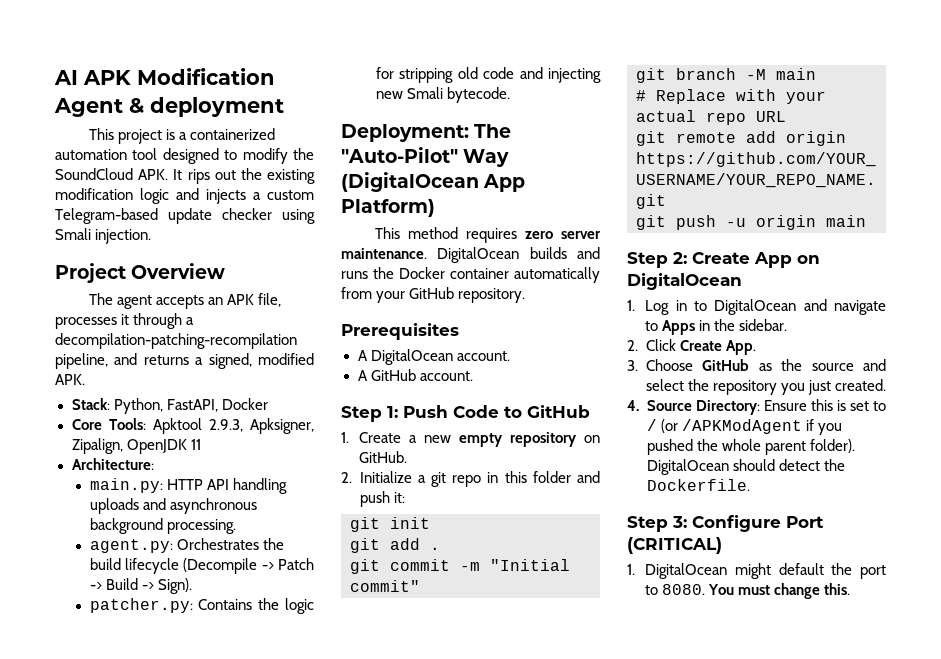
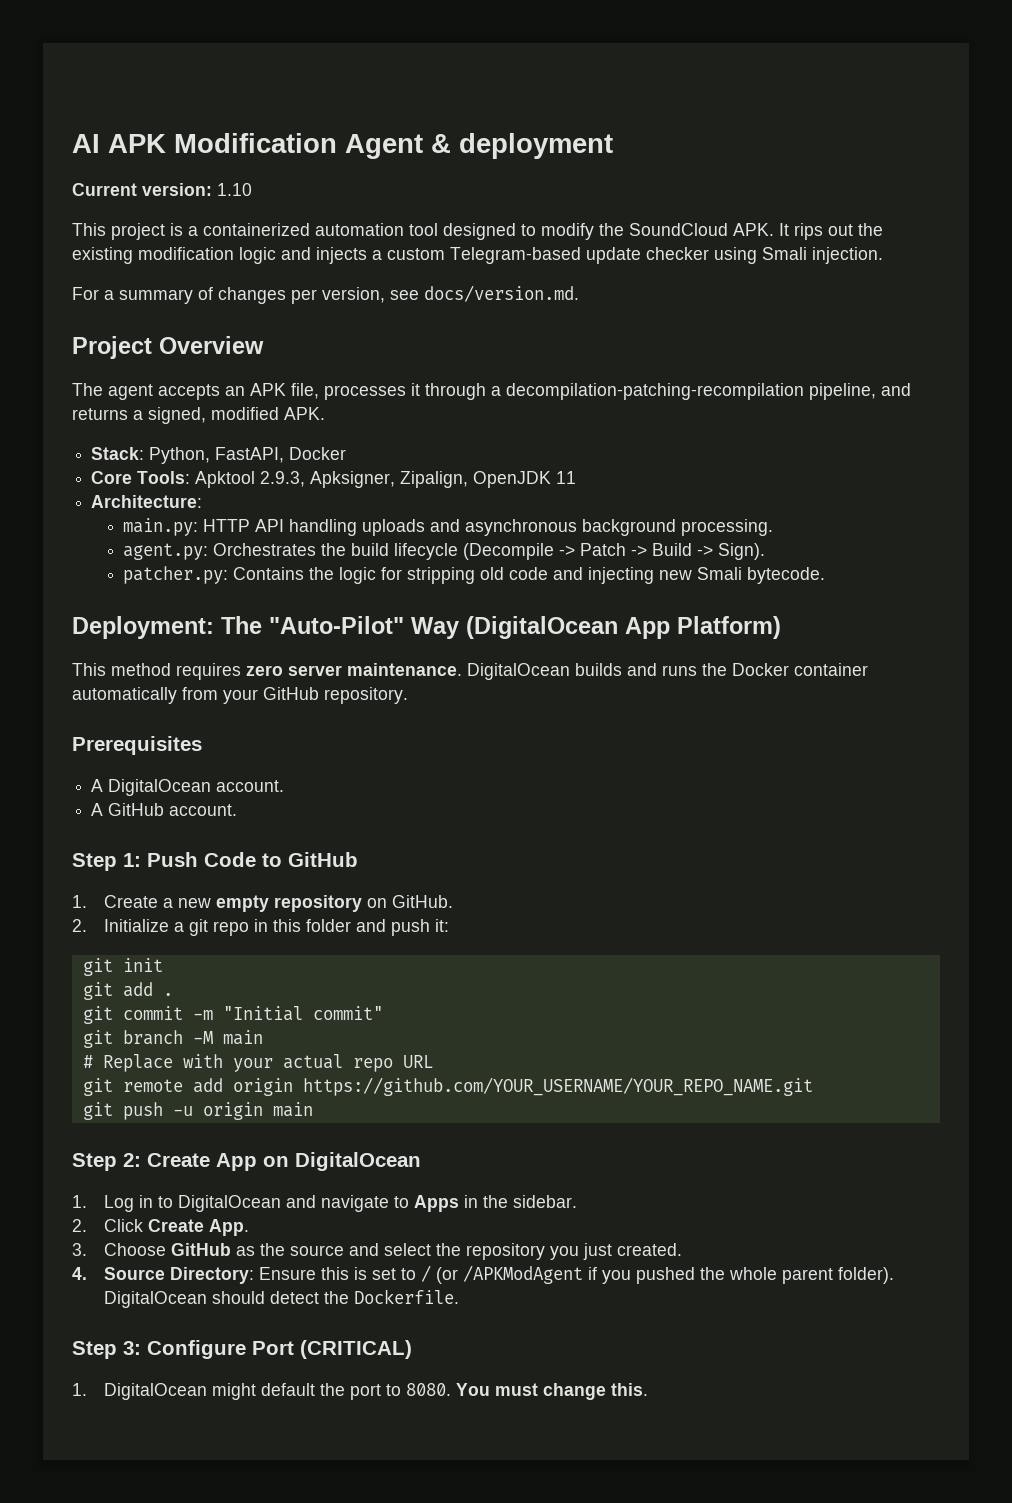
+ Current version: 1.10
+ For a summary of changes per version, see docs/version.md.

